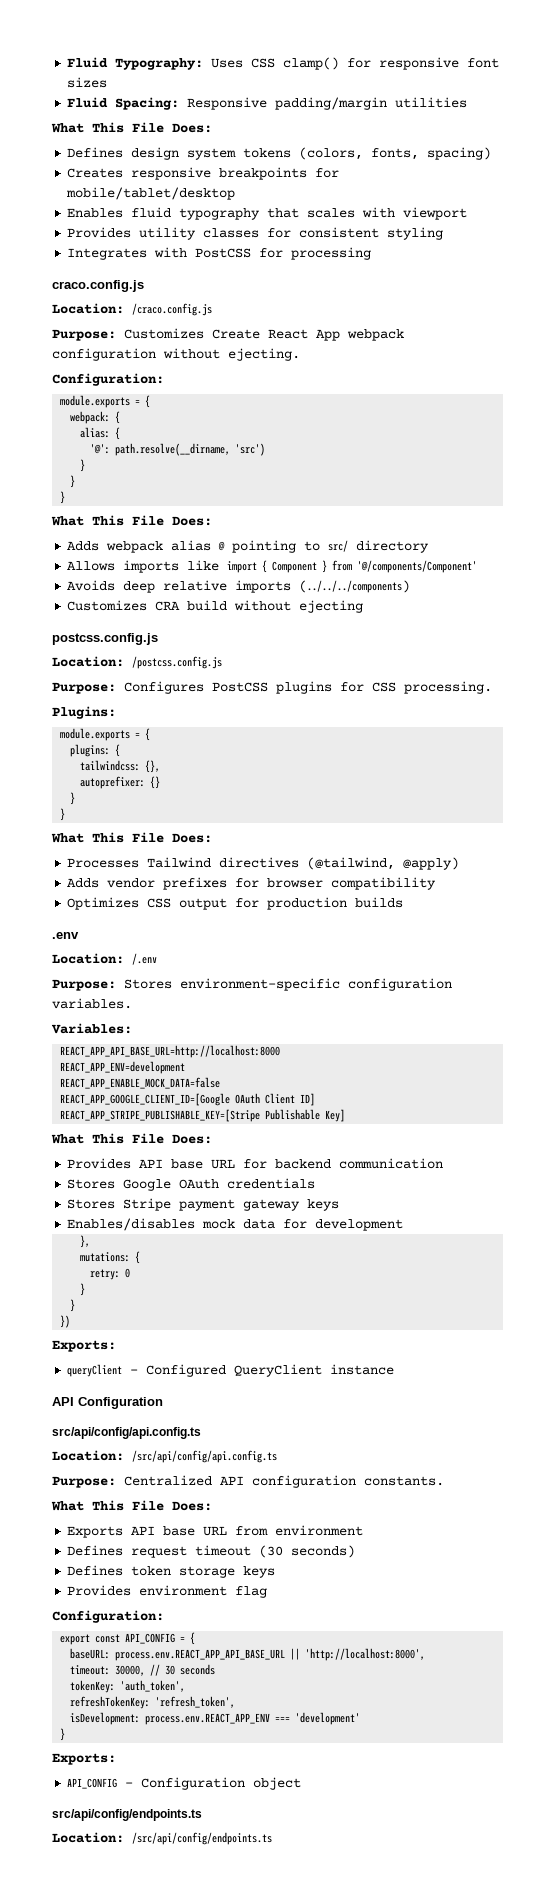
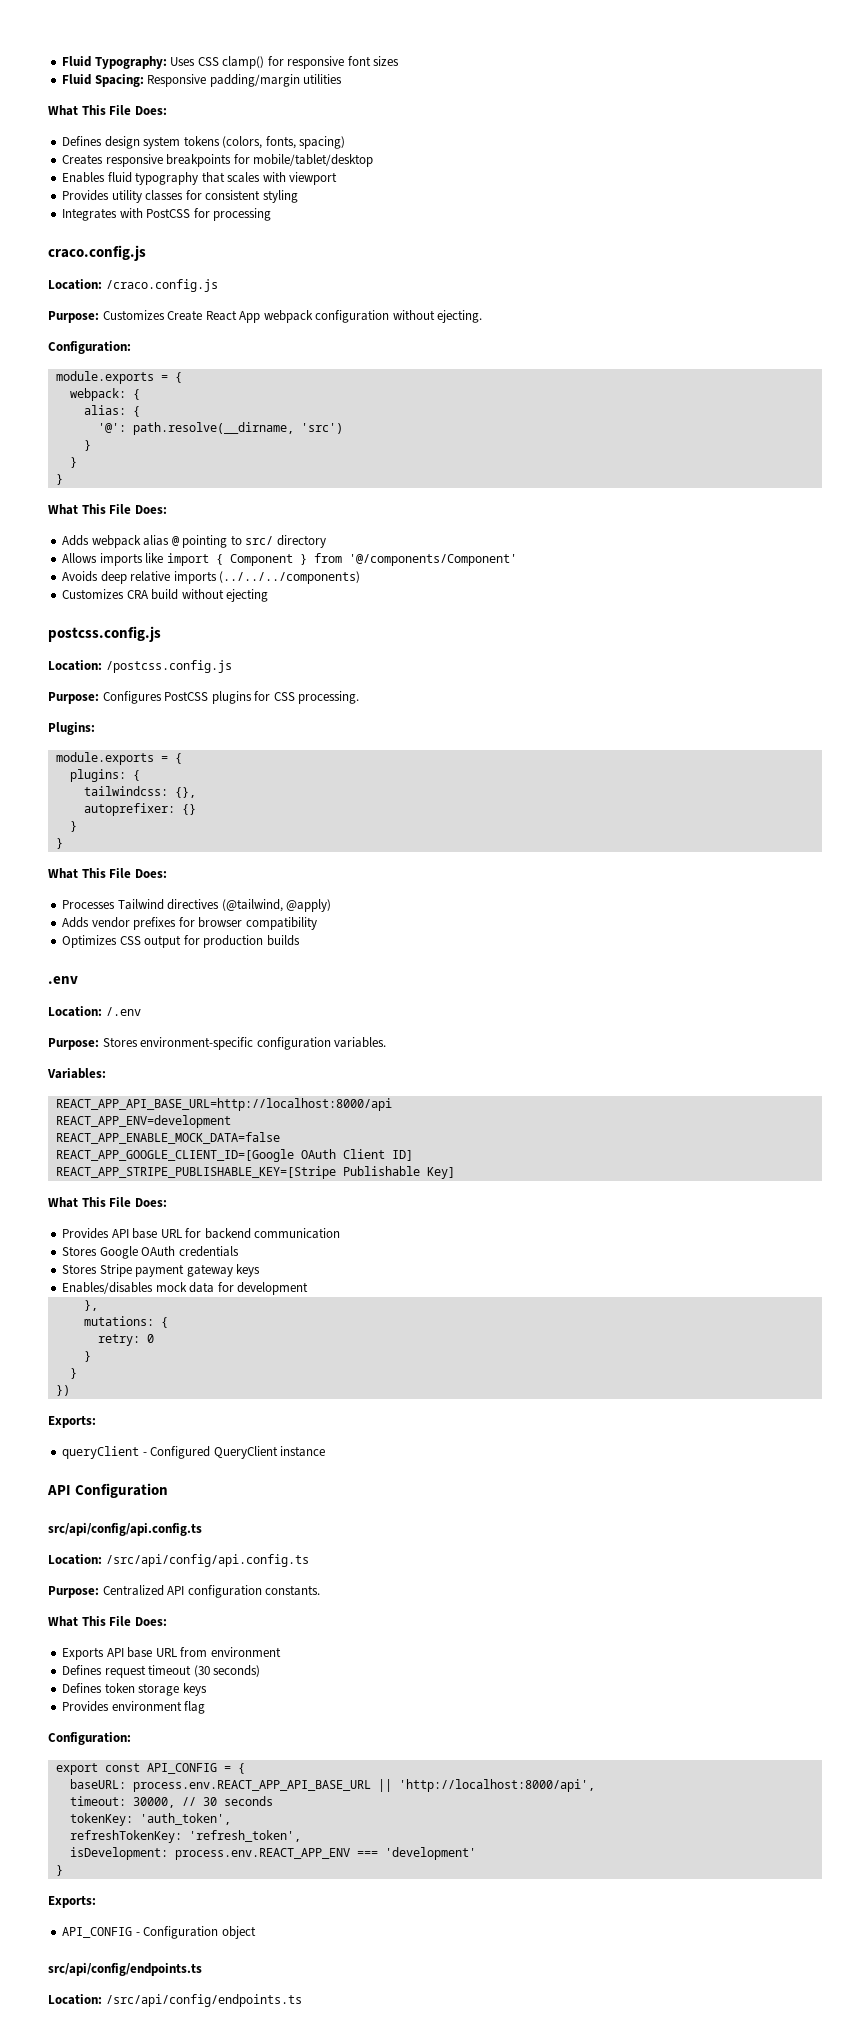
- REACT_APP_API_BASE_URL=http://localhost:8000
+ REACT_APP_API_BASE_URL=http://localhost:8000/api
- baseURL: process.env.REACT_APP_API_BASE_URL || 'http://localhost:8000',
+ baseURL: process.env.REACT_APP_API_BASE_URL || 'http://localhost:8000/api',

